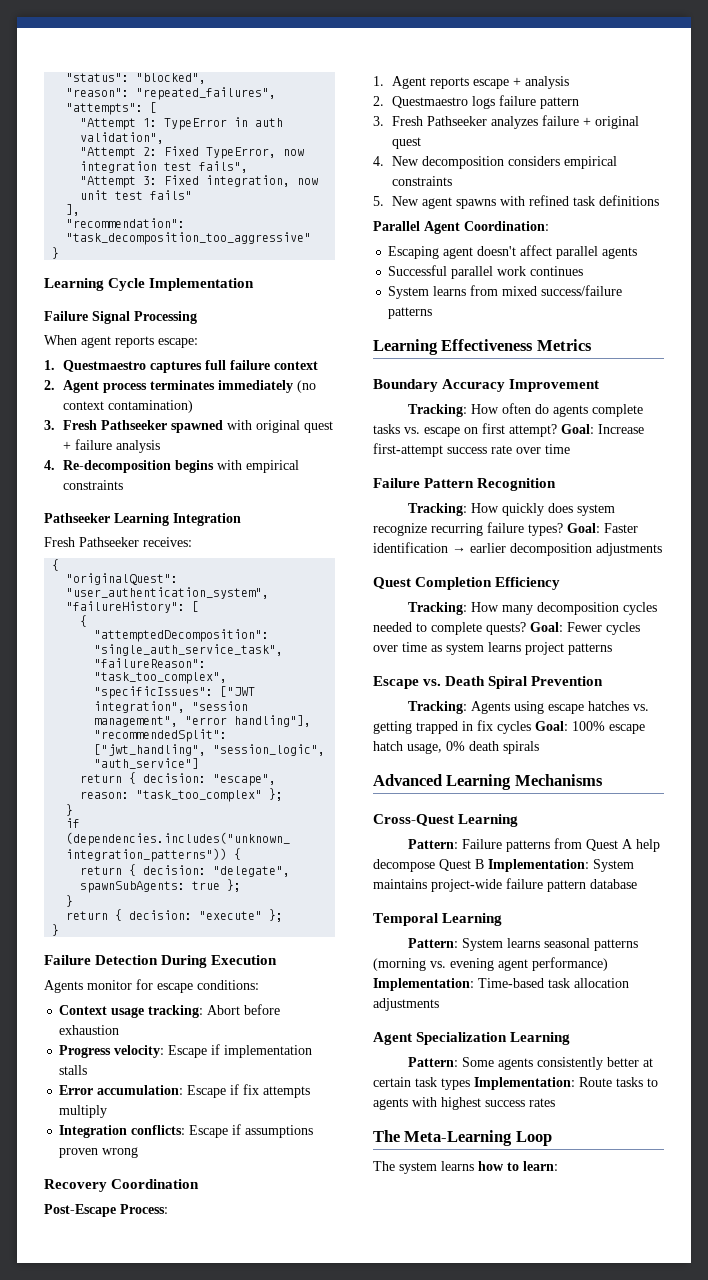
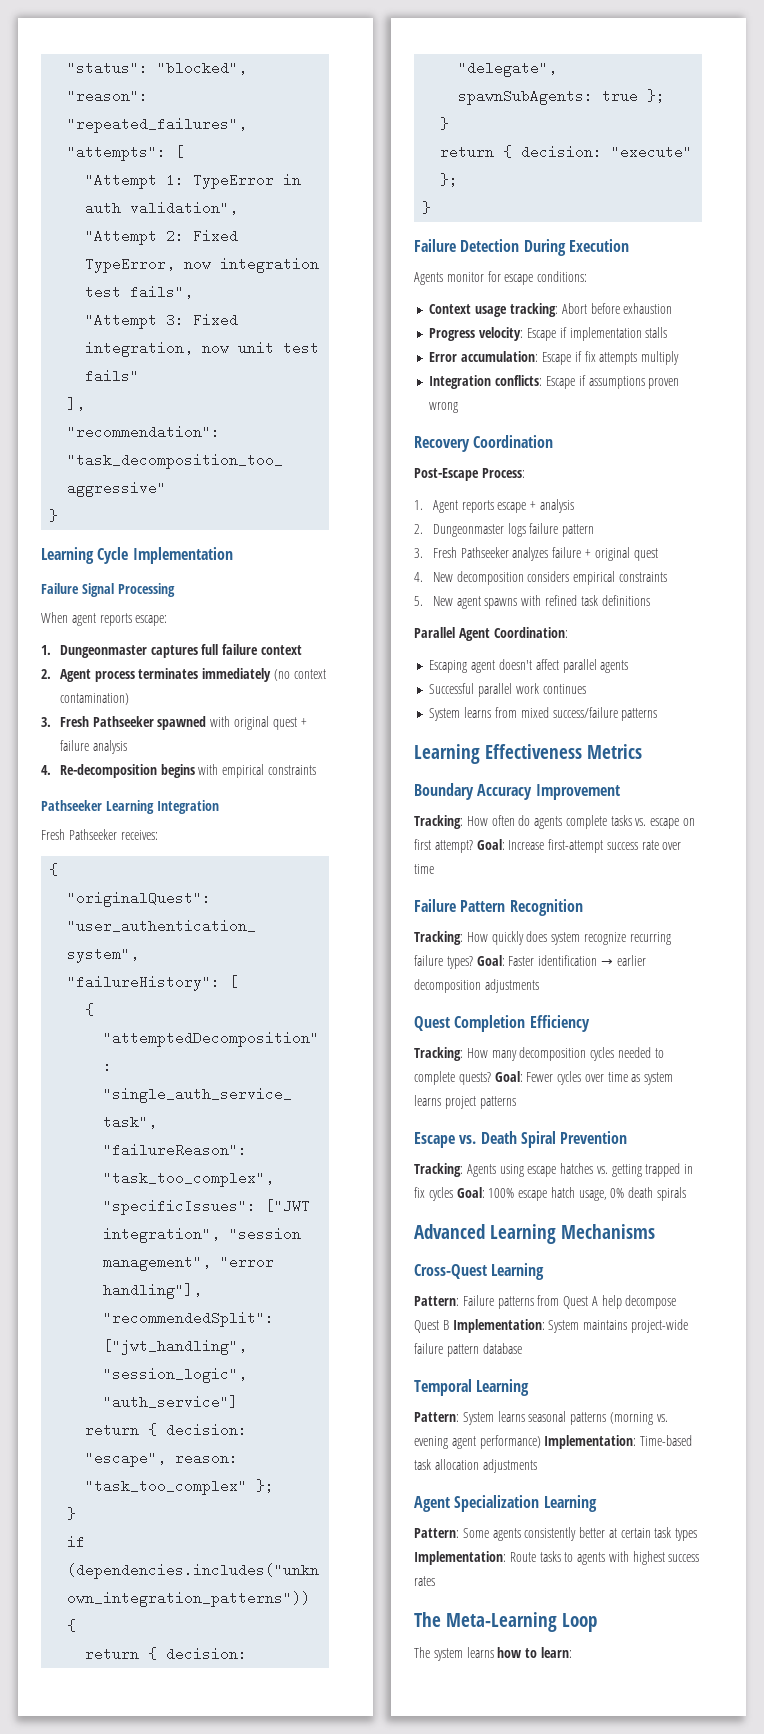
- 1. Questmaestro captures full failure context
+ 1. Dungeonmaster captures full failure context
- 2. Questmaestro logs failure pattern
+ 2. Dungeonmaster logs failure pattern

